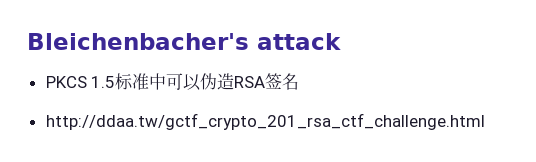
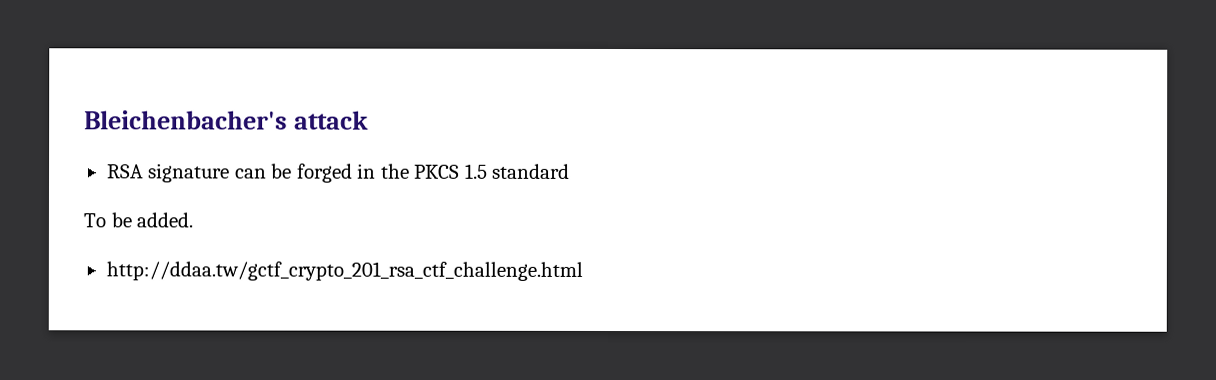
- PKCS 1.5标准中可以伪造RSA签名
+ RSA signature can be forged in the PKCS 1.5 standard
+ To be added.

